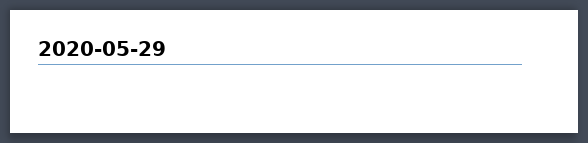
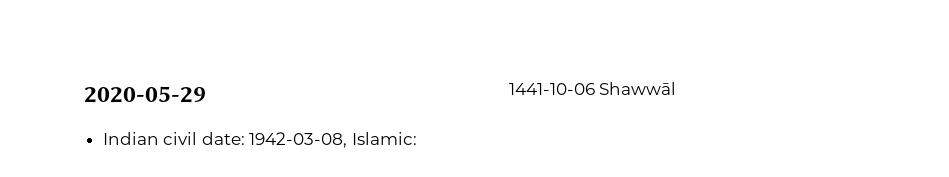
+ Indian civil date: 1942-03-08, Islamic: 1441-10-06 Shawwāl

